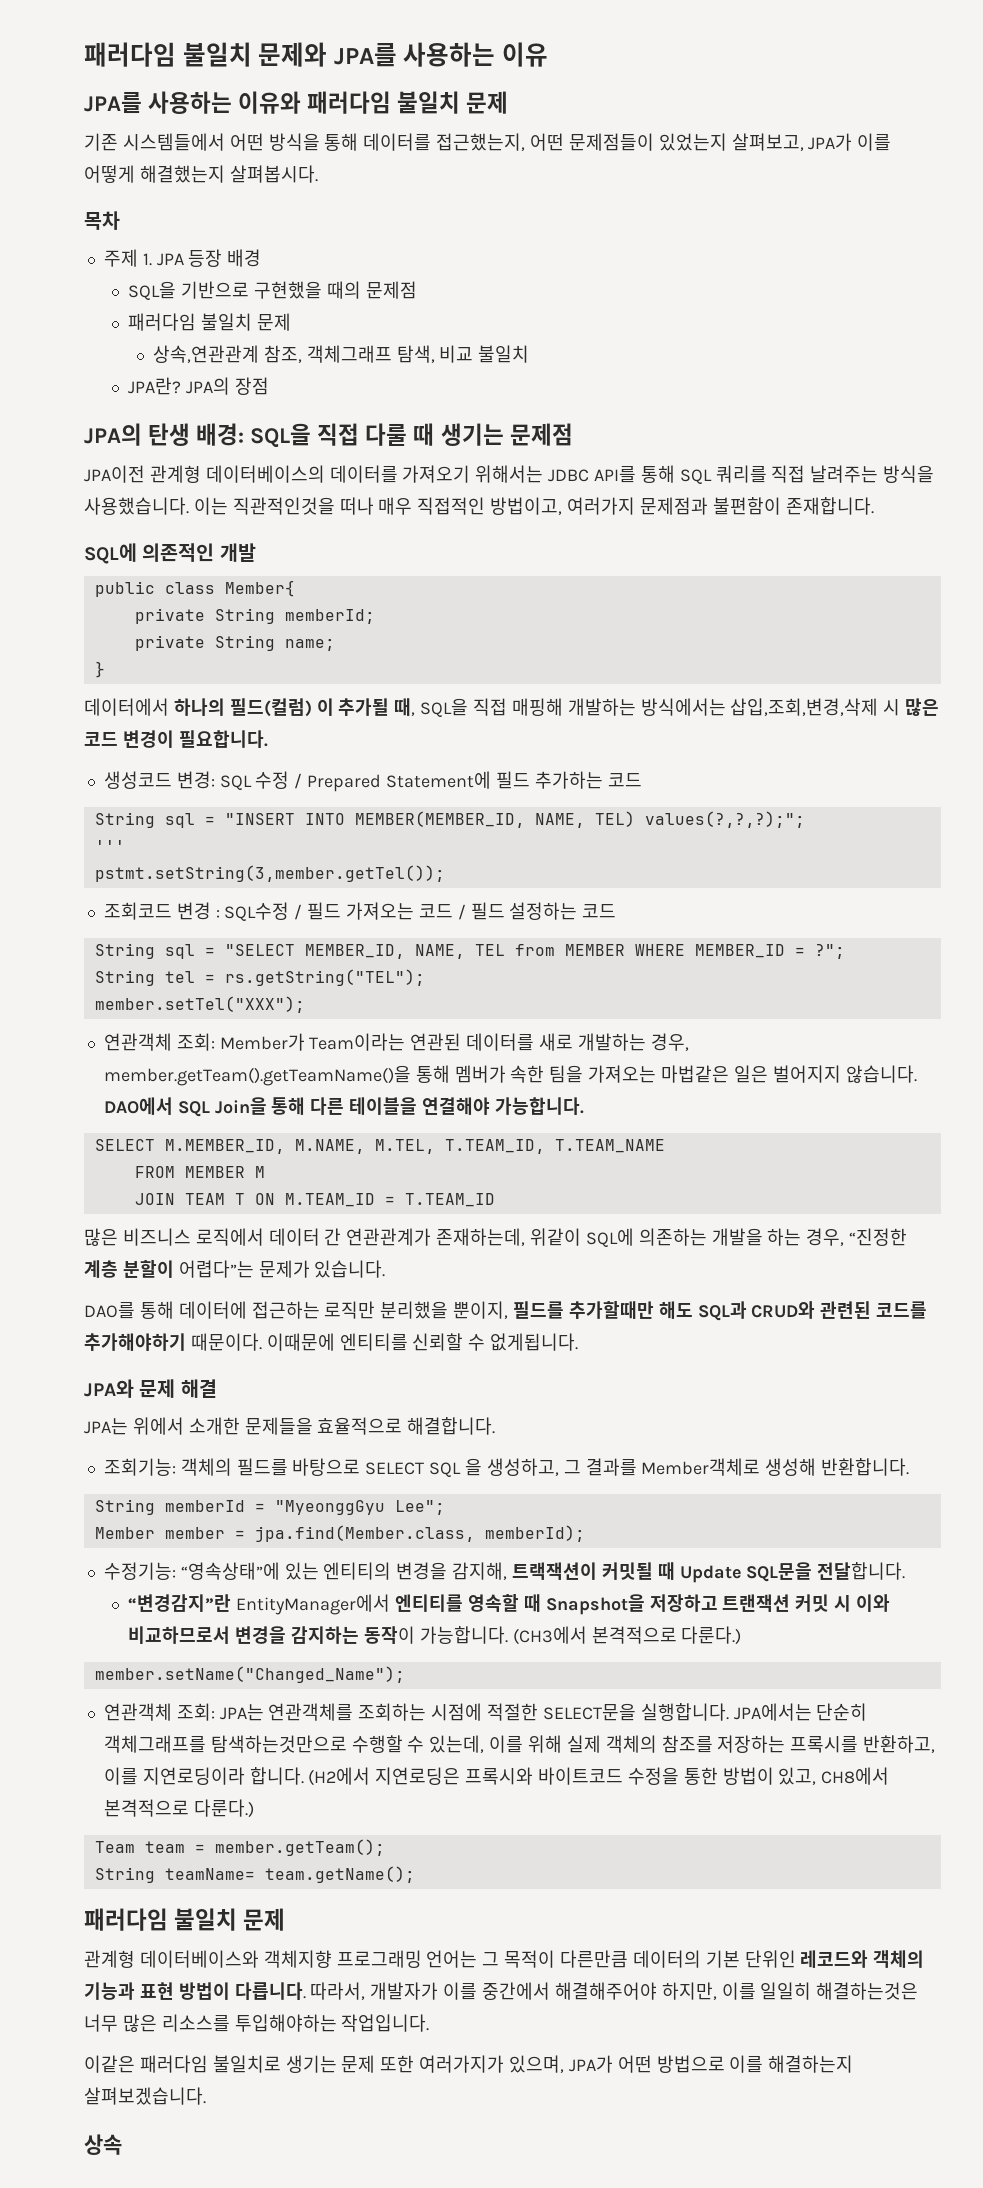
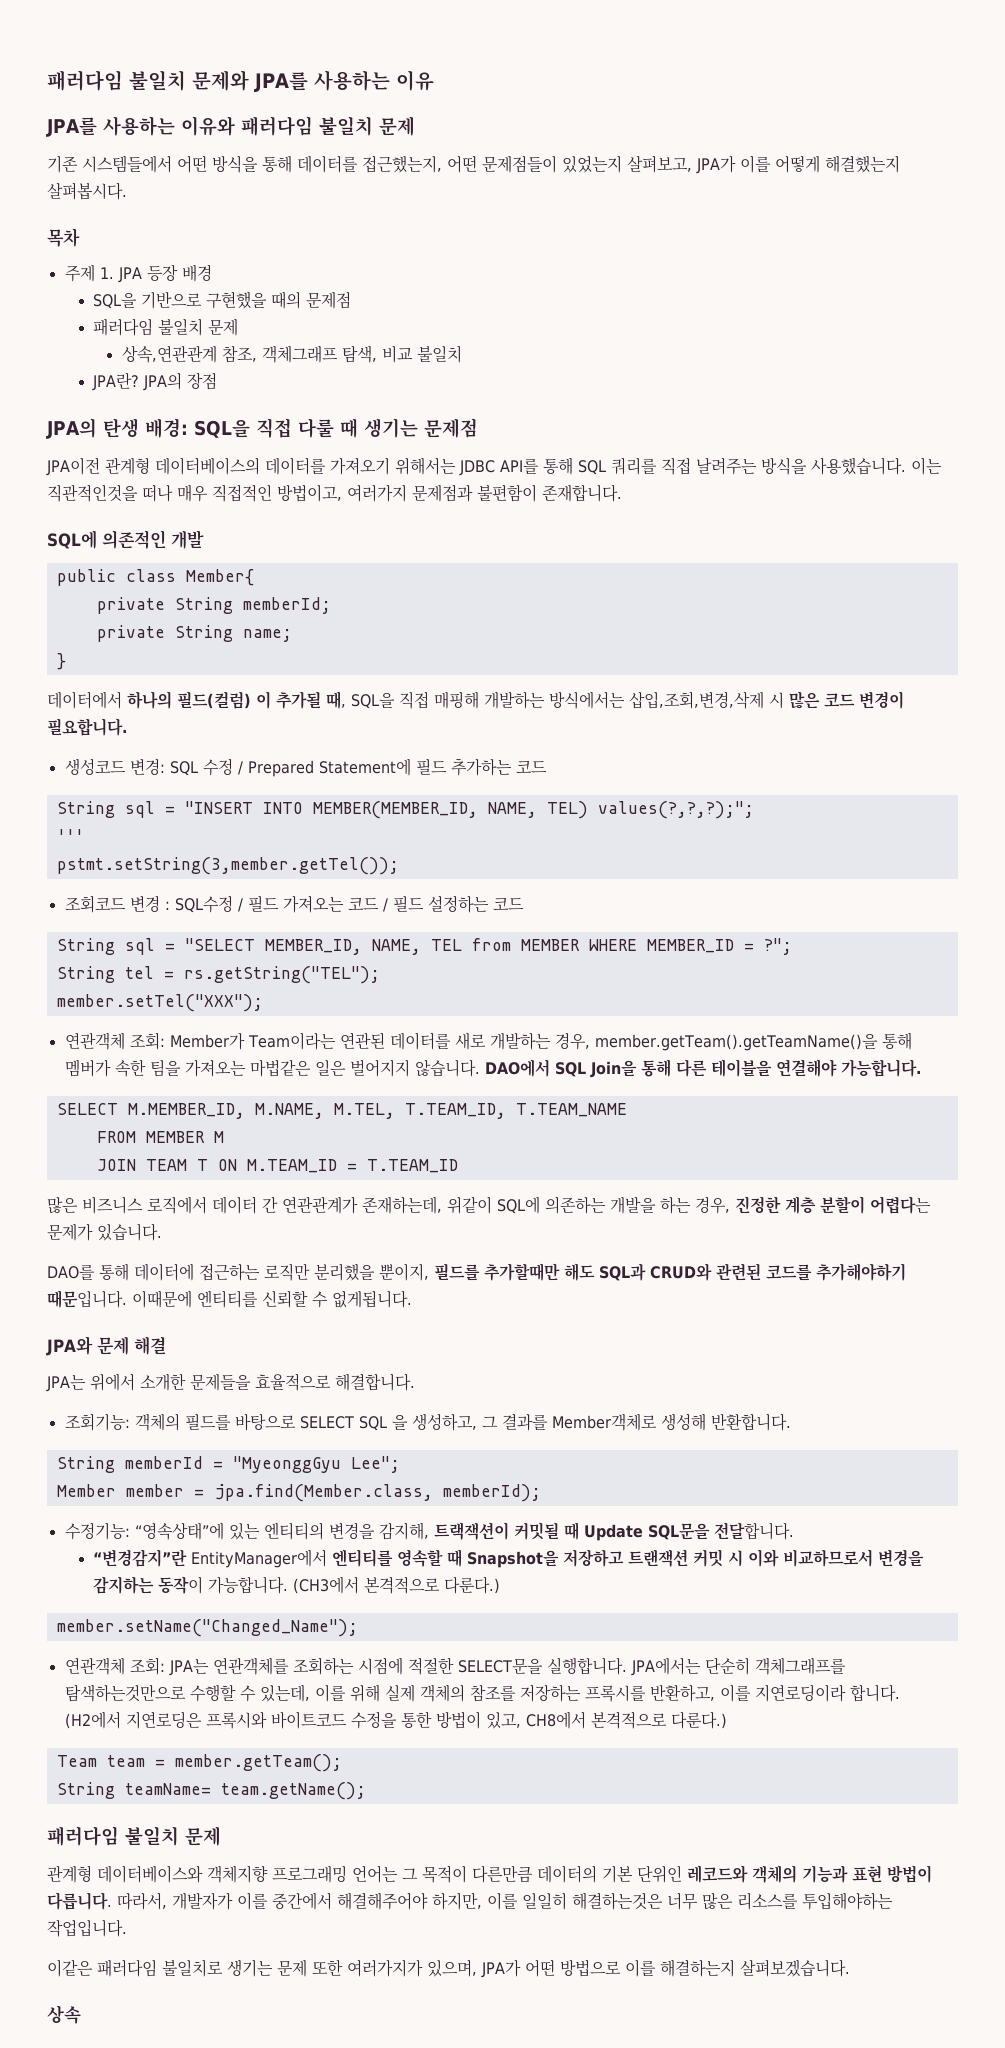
- 많은 비즈니스 로직에서 데이터 간 연관관계가 존재하는데, 위같이 SQL에 의존하는 개발을 하는 경우, “진정한 계층 분할이 어렵다”는 문제가 있습니다.
+ 많은 비즈니스 로직에서 데이터 간 연관관계가 존재하는데, 위같이 SQL에 의존하는 개발을 하는 경우, 진정한 계층 분할이 어렵다는 문제가 있습니다.
- DAO를 통해 데이터에 접근하는 로직만 분리했을 뿐이지, 필드를 추가할때만 해도 SQL과 CRUD와 관련된 코드를 추가해야하기 때문이다.
+ DAO를 통해 데이터에 접근하는 로직만 분리했을 뿐이지, 필드를 추가할때만 해도 SQL과 CRUD와 관련된 코드를 추가해야하기 때문입니다.

